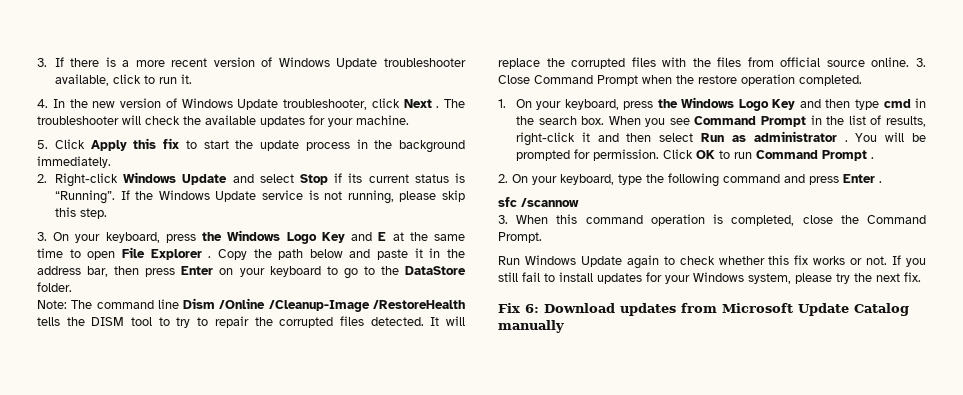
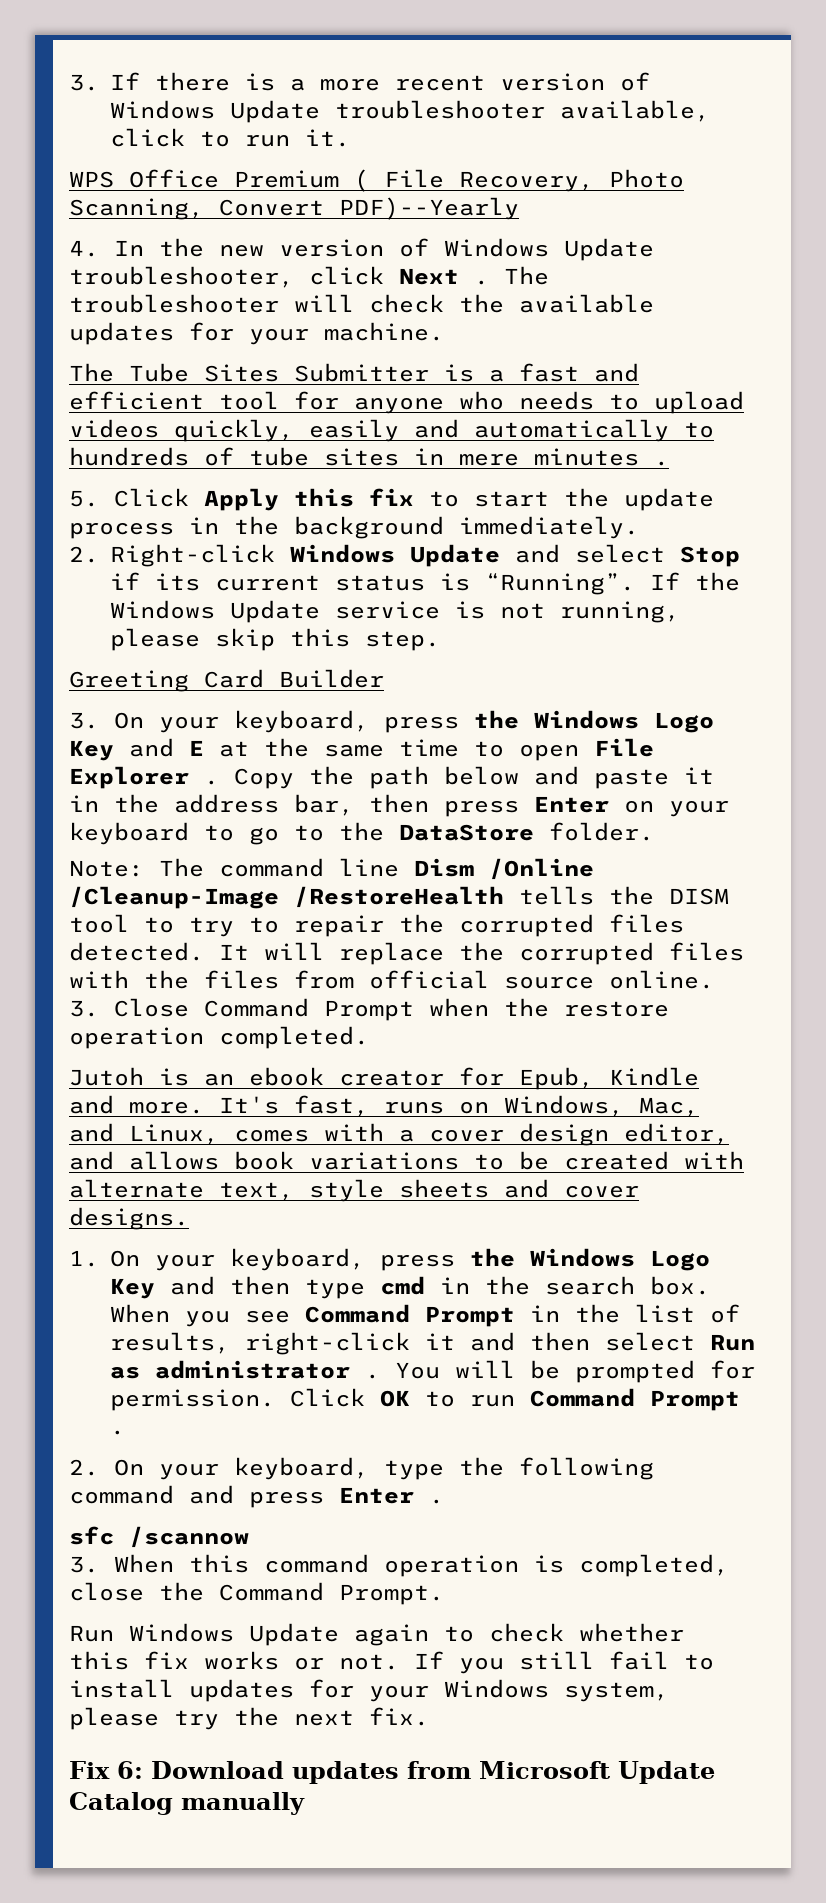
+ WPS Office Premium ( File Recovery, Photo Scanning, Convert PDF)--Yearly
+ The Tube Sites Submitter is a fast and efficient tool for anyone who needs to upload videos quickly, easily and automatically to hundreds of tube sites in mere minutes .
+ Greeting Card Builder
+ Jutoh is an ebook creator for Epub, Kindle and more. It's fast, runs on Windows, Mac, and Linux, comes with a cover design editor, and allows book variations to be created with alternate text, style sheets and cover designs.

